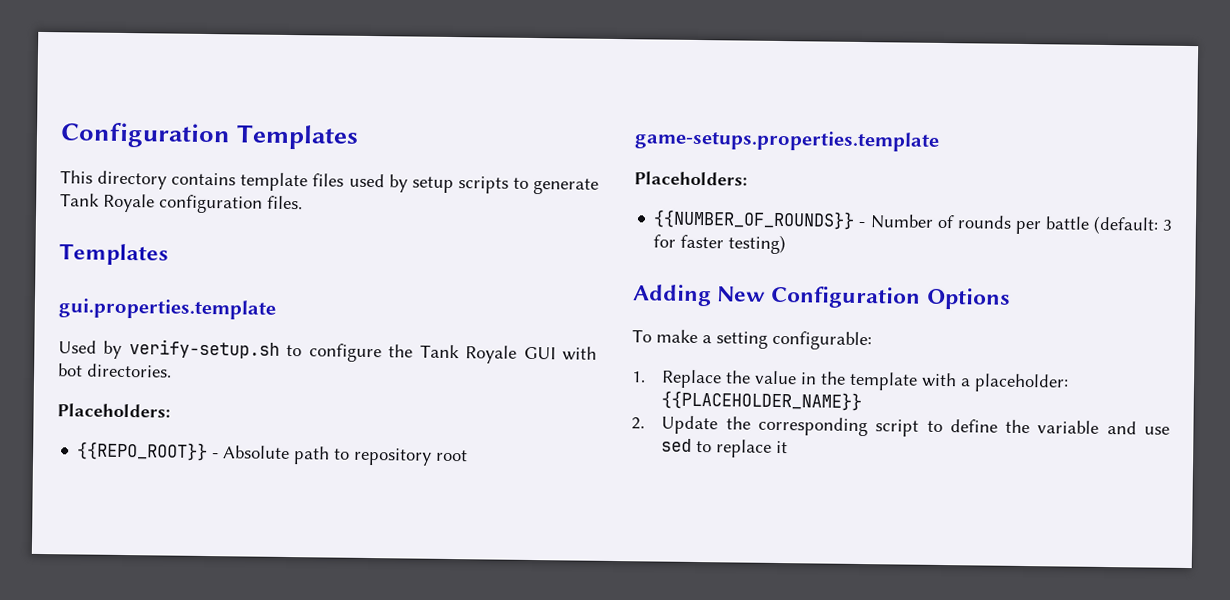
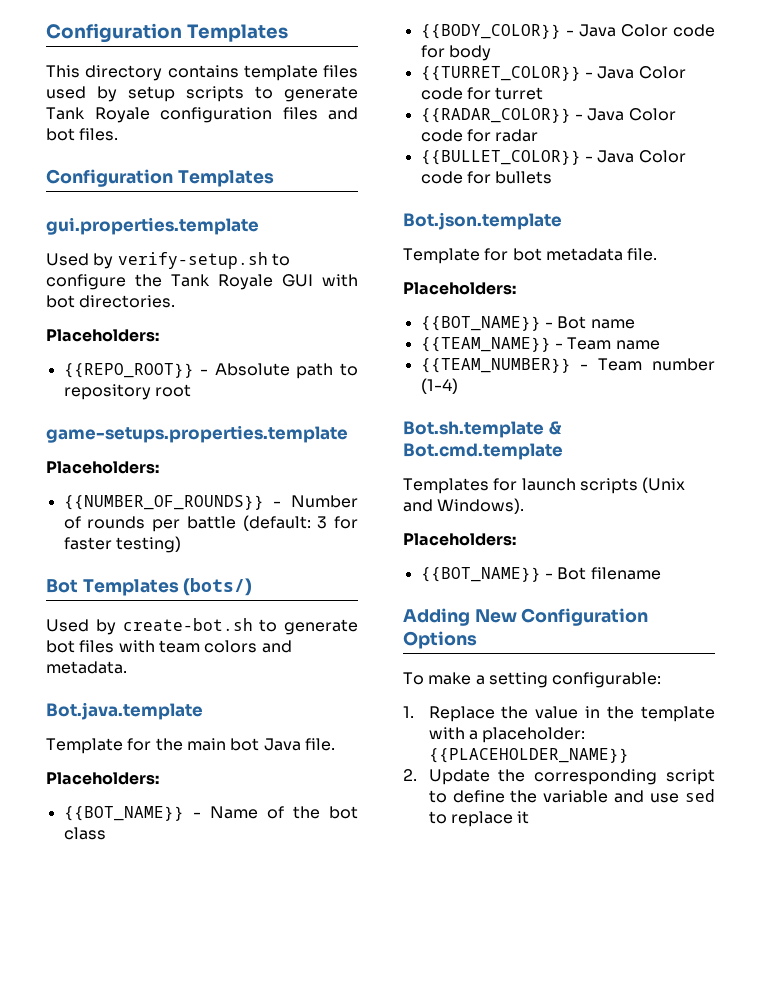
- This directory contains template files used by setup scripts to generate Tank Royale configuration files.
- Templates
+ This directory contains template files used by setup scripts to generate Tank Royale configuration files and bot files.
+ Configuration Templates
+ Bot Templates (bots/)
+ Used by create-bot.sh to generate bot files with team colors and metadata.
+ Bot.java.template
+ Template for the main bot Java file.
+ Placeholders:
+ {{BOT_NAME}} - Name of the bot class
+ {{BODY_COLOR}} - Java Color code for body
+ {{TURRET_COLOR}} - Java Color code for turret
+ {{RADAR_COLOR}} - Java Color code for radar
+ {{BULLET_COLOR}} - Java Color code for bullets
+ Bot.json.template
+ Template for bot metadata file.
+ Placeholders:
+ {{BOT_NAME}} - Bot name
+ {{TEAM_NAME}} - Team name
+ {{TEAM_NUMBER}} - Team number (1-4)
+ Bot.sh.template & Bot.cmd.template
+ Templates for launch scripts (Unix and Windows).
+ Placeholders:
+ {{BOT_NAME}} - Bot filename

